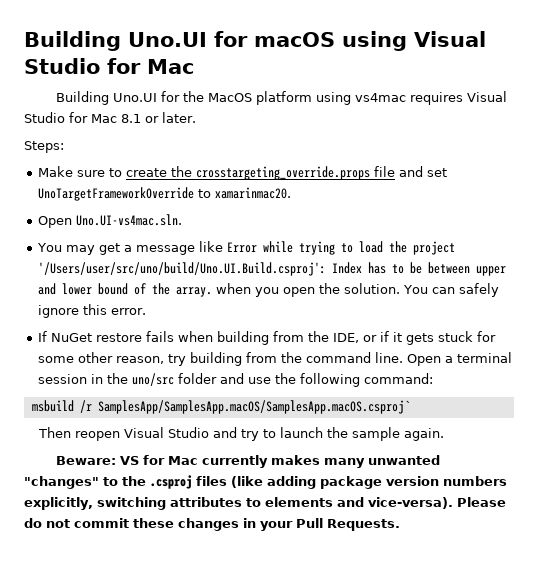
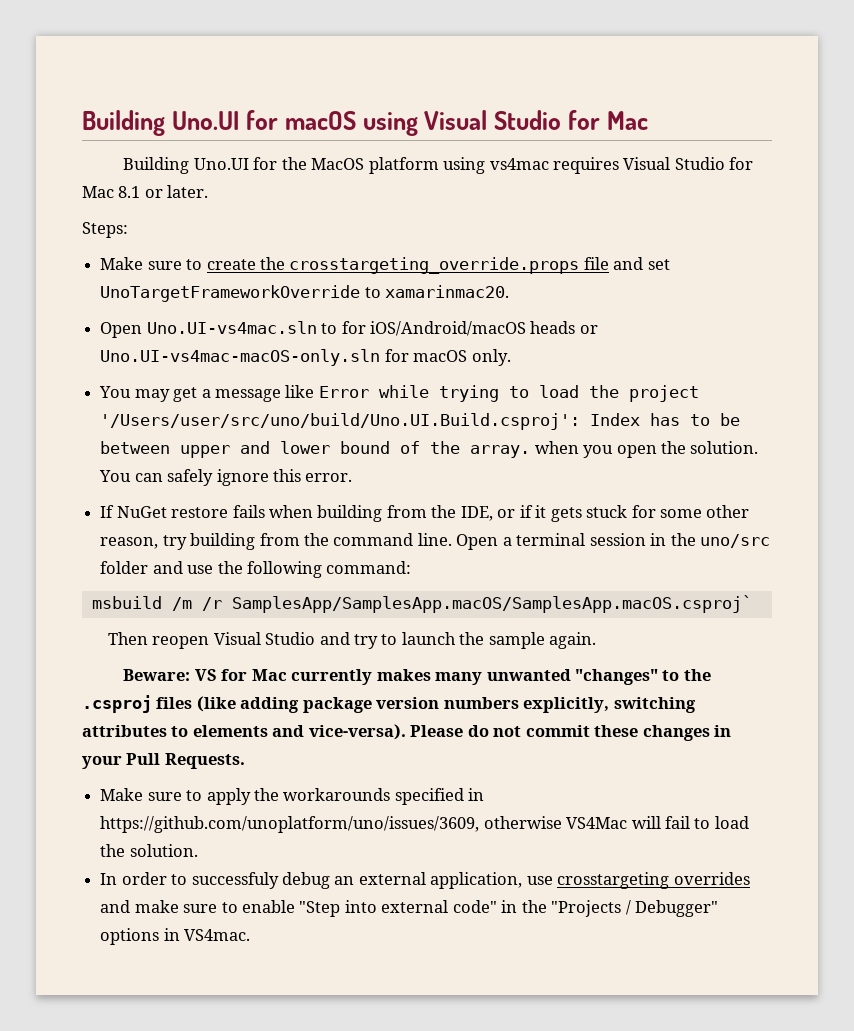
- Open Uno.UI-vs4mac.sln.
+ Open Uno.UI-vs4mac.sln to for iOS/Android/macOS heads or Uno.UI-vs4mac-macOS-only.sln for macOS only.
- msbuild /r SamplesApp/SamplesApp.macOS/SamplesApp.macOS.csproj`
+ msbuild /m /r SamplesApp/SamplesApp.macOS/SamplesApp.macOS.csproj`
+ Make sure to apply the workarounds specified in https://github.com/unoplatform/uno/issues/3609, otherwise VS4Mac will fail to load the solution.
+ In order to successfuly debug an external application, use crosstargeting overrides and make sure to enable "Step into external code" in the "Projects / Debugger" options in VS4mac.

